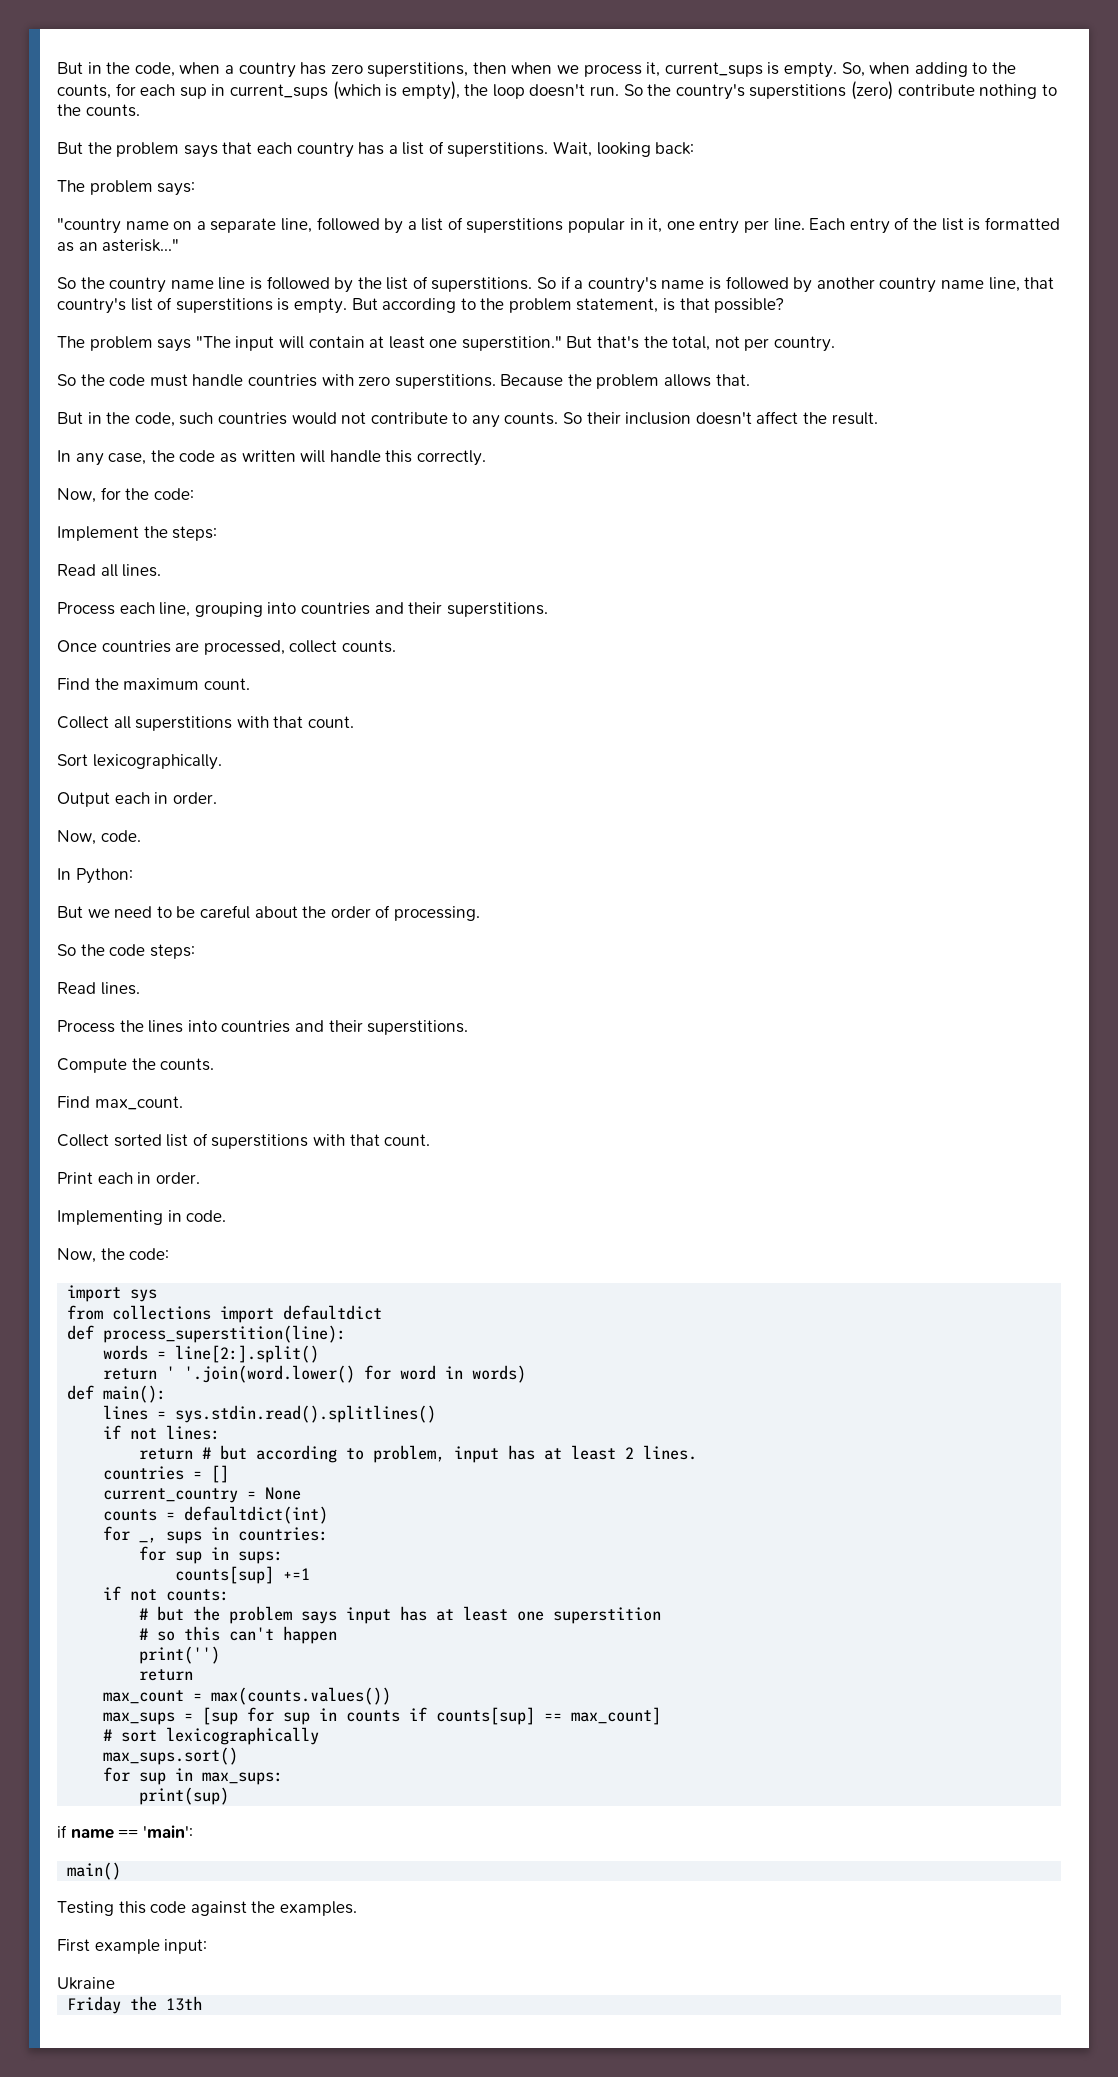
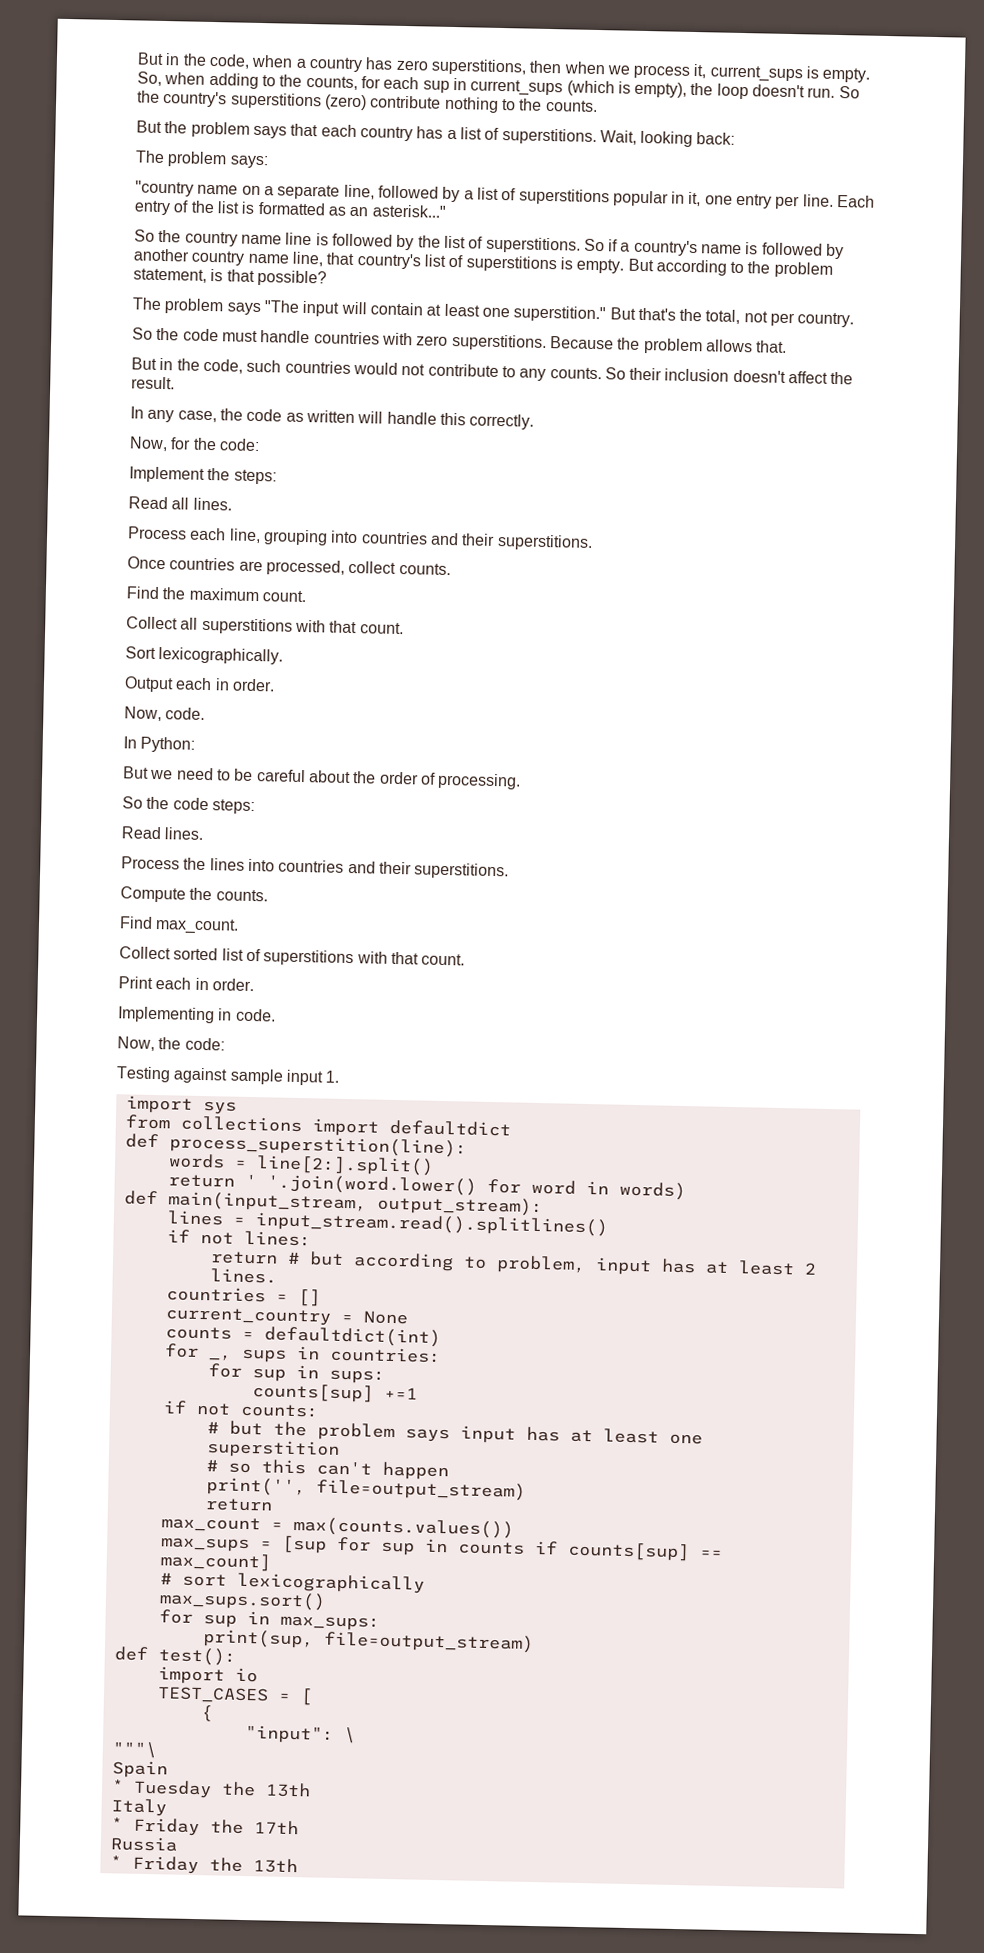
+ Testing against sample input 1.
- def main():
+ def main(input_stream, output_stream):
- lines = sys.stdin.read().splitlines()
+ lines = input_stream.read().splitlines()
- print('')
+ print('', file=output_stream)
- print(sup)
- if name == 'main':
- main()
- Testing this code against the examples.
- First example input:
- Ukraine
- Friday the 13th
+ print(sup, file=output_stream)
+ def test():
+ import io
+ TEST_CASES = [
+ {
+ "input": \
+ """\
+ Spain
+ * Tuesday the 13th
+ Italy
+ * Friday the 17th
+ Russia
+ * Friday the 13th

